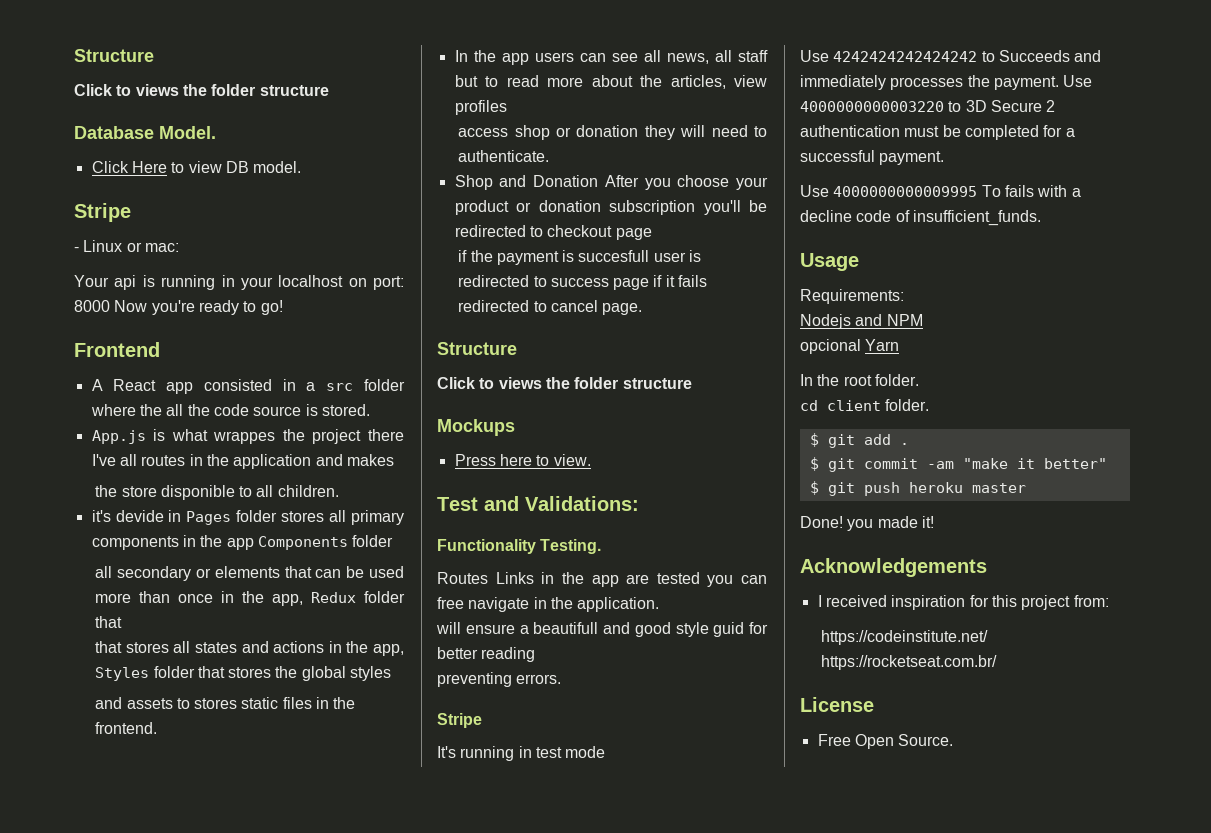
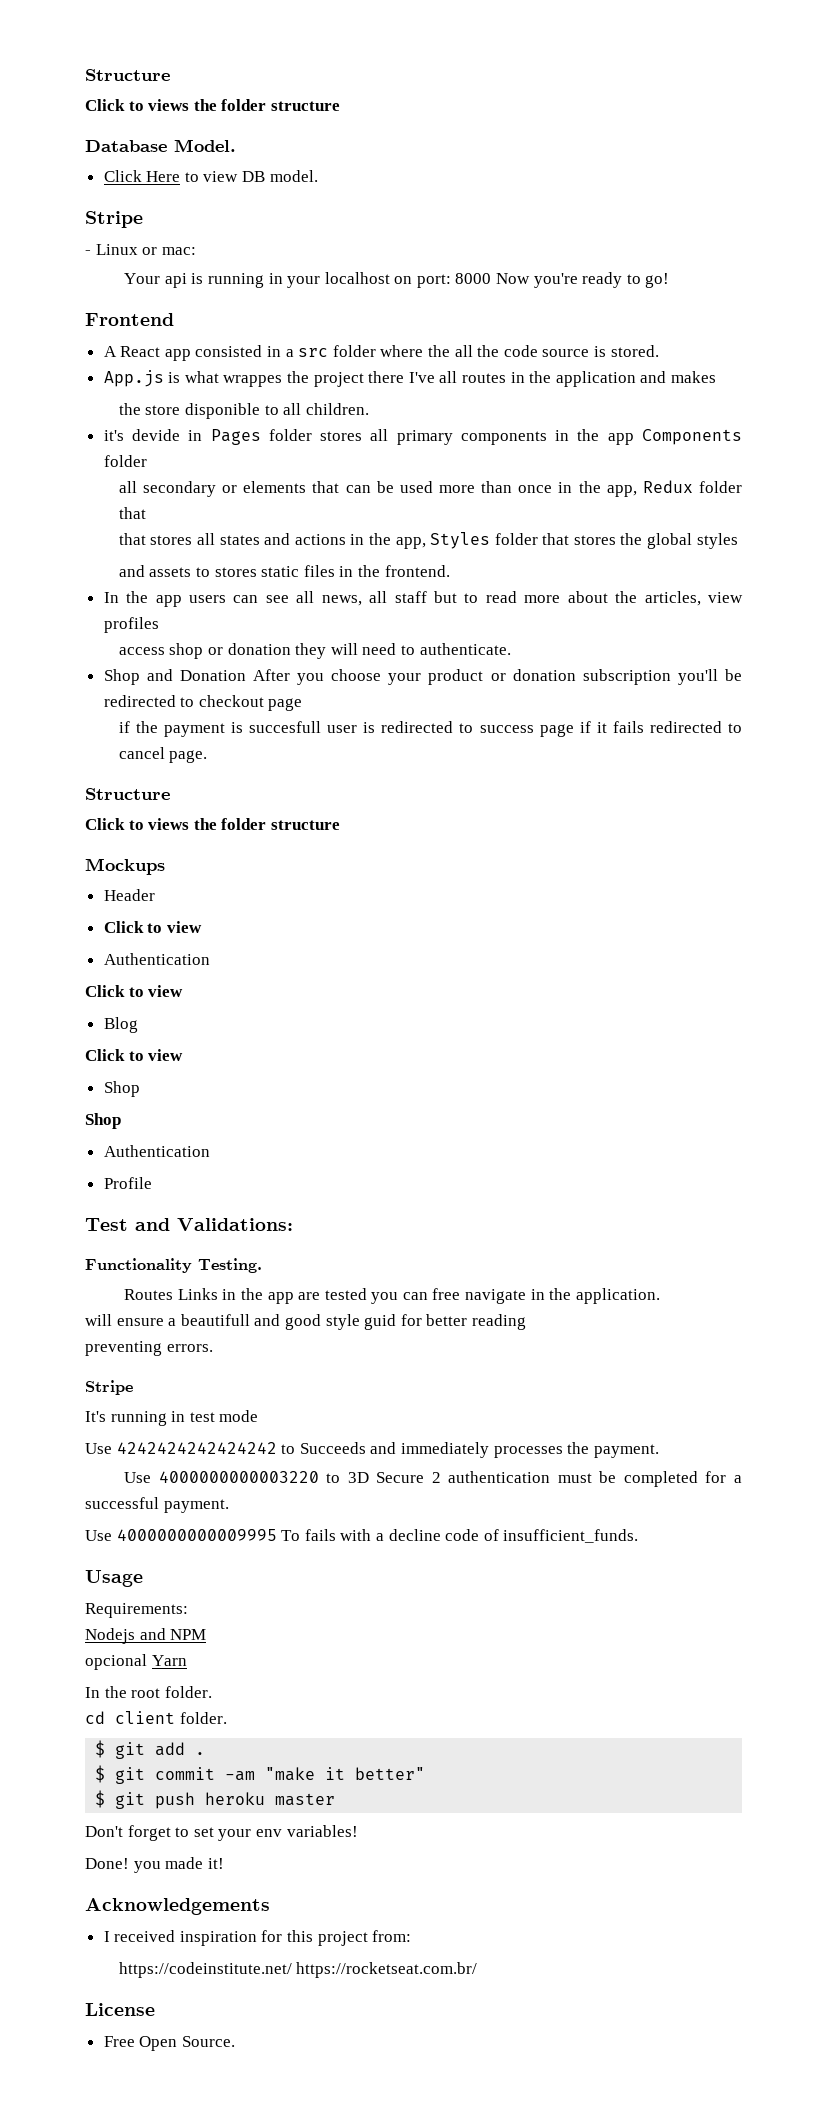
- Press here to view.
+ Header
+ Click to view
+ Authentication
+ Click to view
+ Blog
+ Click to view
+ Shop
+ Shop
+ Authentication
+ Profile
- Use 4242424242424242 to Succeeds and immediately processes the payment. Use 4000000000003220 to 3D Secure 2 authentication must be completed for a successful payment.
+ Use 4242424242424242 to Succeeds and immediately processes the payment.
+ Use 4000000000003220 to 3D Secure 2 authentication must be completed for a successful payment.
+ Don't forget to set your env variables!

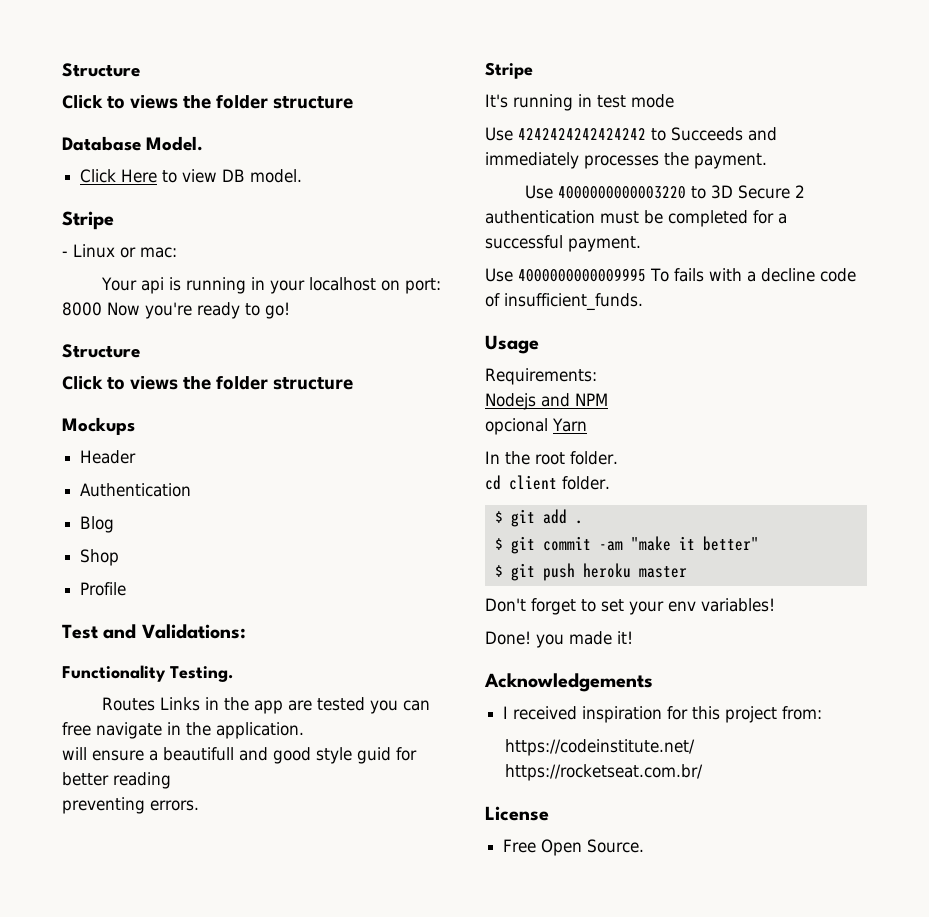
- Frontend
- A React app consisted in a src folder where the all the code source is stored.
- App.js is what wrappes the project there I've all routes in the application and makes
- the store disponible to all children.
- it's devide in Pages folder stores all primary components in the app Components folder
- all secondary or elements that can be used more than once in the app, Redux folder that
- that stores all states and actions in the app, Styles folder that stores the global styles
- and assets to stores static files in the frontend.
- In the app users can see all news, all staff but to read more about the articles, view profiles
- access shop or donation they will need to authenticate.
- Shop and Donation After you choose your product or donation subscription you'll be redirected to checkout page
- if the payment is succesfull user is redirected to success page if it fails redirected to cancel page.
  Header
- Click to view
  Authentication
- Click to view
  Blog
- Click to view
  Shop
- Shop
- Authentication

